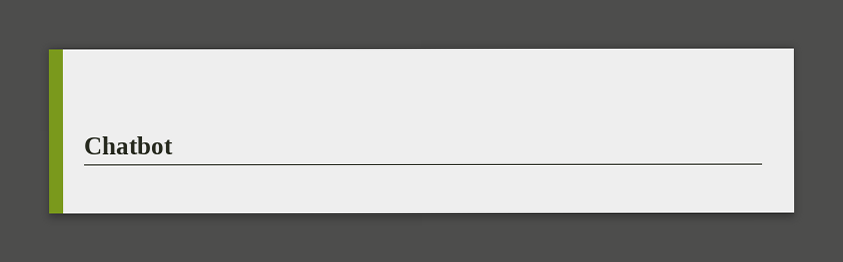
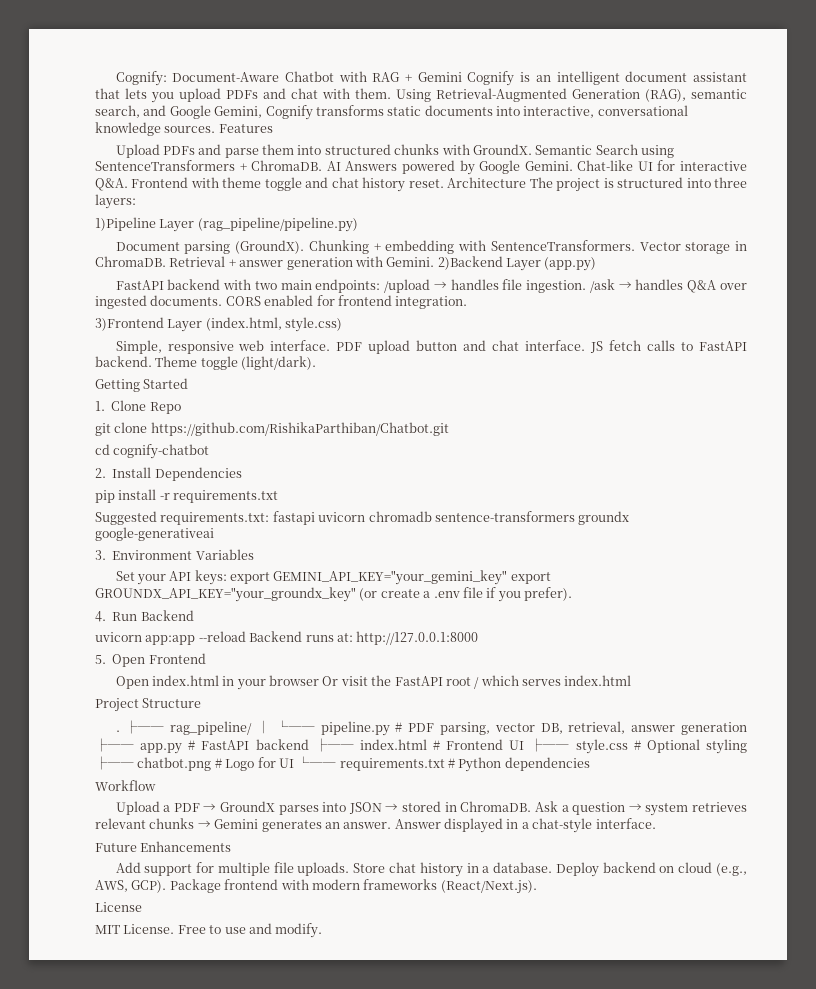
- Chatbot
+ Cognify: Document-Aware Chatbot with RAG + Gemini Cognify is an intelligent document assistant that lets you upload PDFs and chat with them. Using Retrieval-Augmented Generation (RAG), semantic search, and Google Gemini, Cognify transforms static documents into interactive, conversational knowledge sources. Features
+ Upload PDFs and parse them into structured chunks with GroundX. Semantic Search using SentenceTransformers + ChromaDB. AI Answers powered by Google Gemini. Chat-like UI for interactive Q&A. Frontend with theme toggle and chat history reset. Architecture The project is structured into three layers:
+ 1)Pipeline Layer (rag_pipeline/pipeline.py)
+ Document parsing (GroundX). Chunking + embedding with SentenceTransformers. Vector storage in ChromaDB. Retrieval + answer generation with Gemini. 2)Backend Layer (app.py)
+ FastAPI backend with two main endpoints: /upload → handles file ingestion. /ask → handles Q&A over ingested documents. CORS enabled for frontend integration.
+ 3)Frontend Layer (index.html, style.css)
+ Simple, responsive web interface. PDF upload button and chat interface. JS fetch calls to FastAPI backend. Theme toggle (light/dark).
+ Getting Started
+ 1. Clone Repo
+ git clone https://github.com/RishikaParthiban/Chatbot.git
+ cd cognify-chatbot
+ 2. Install Dependencies
+ pip install -r requirements.txt
+ Suggested requirements.txt: fastapi uvicorn chromadb sentence-transformers groundx google-generativeai
+ 3. Environment Variables
+ Set your API keys: export GEMINI_API_KEY="your_gemini_key" export GROUNDX_API_KEY="your_groundx_key" (or create a .env file if you prefer).
+ 4. Run Backend
+ uvicorn app:app --reload Backend runs at: http://127.0.0.1:8000
+ 5. Open Frontend
+ Open index.html in your browser Or visit the FastAPI root / which serves index.html
+ Project Structure
+ . ├── rag_pipeline/ │ └── pipeline.py # PDF parsing, vector DB, retrieval, answer generation ├── app.py # FastAPI backend ├── index.html # Frontend UI ├── style.css # Optional styling ├── chatbot.png # Logo for UI └── requirements.txt # Python dependencies
+ Workflow
+ Upload a PDF → GroundX parses into JSON → stored in ChromaDB. Ask a question → system retrieves relevant chunks → Gemini generates an answer. Answer displayed in a chat-style interface.
+ Future Enhancements
+ Add support for multiple file uploads. Store chat history in a database. Deploy backend on cloud (e.g., AWS, GCP). Package frontend with modern frameworks (React/Next.js).
+ License
+ MIT License. Free to use and modify.

